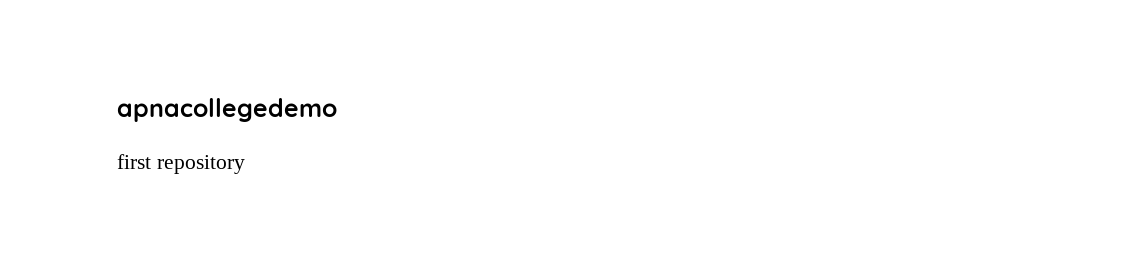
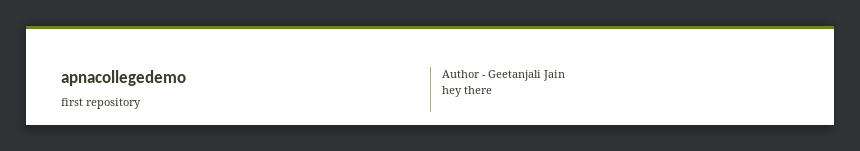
+ Author - Geetanjali Jain
+ hey there

